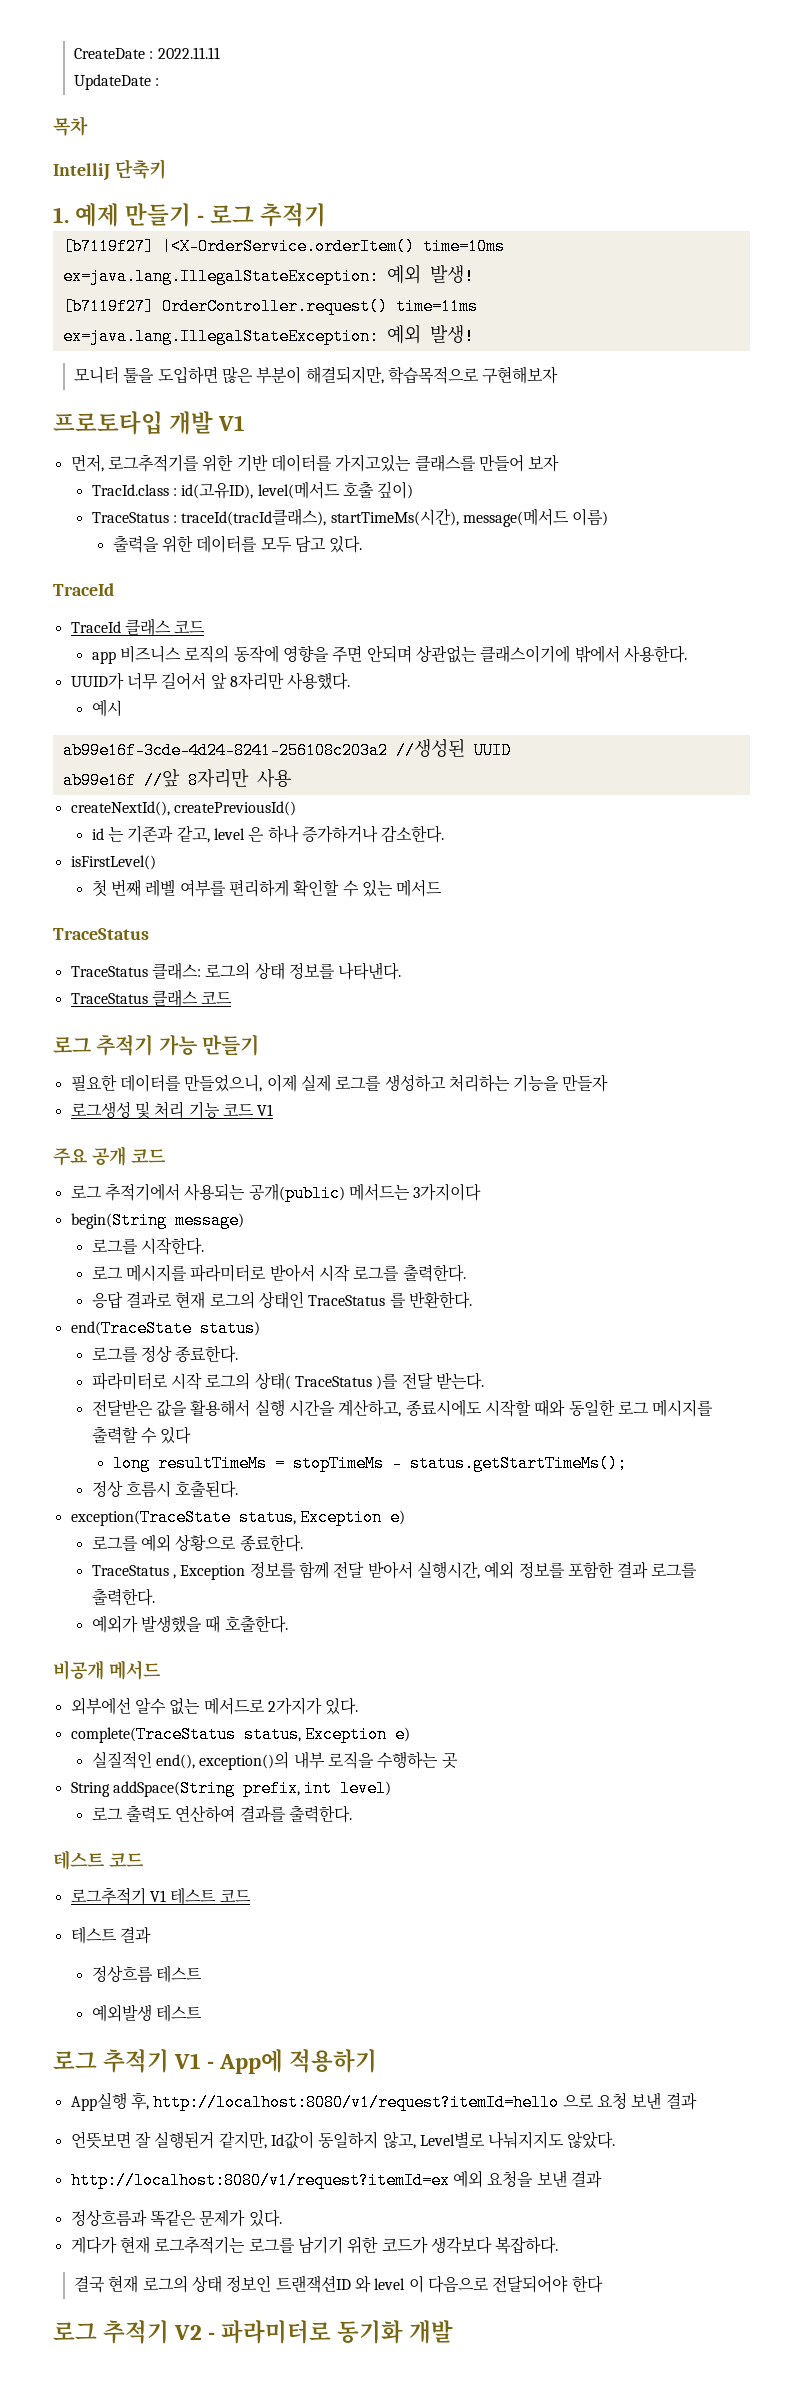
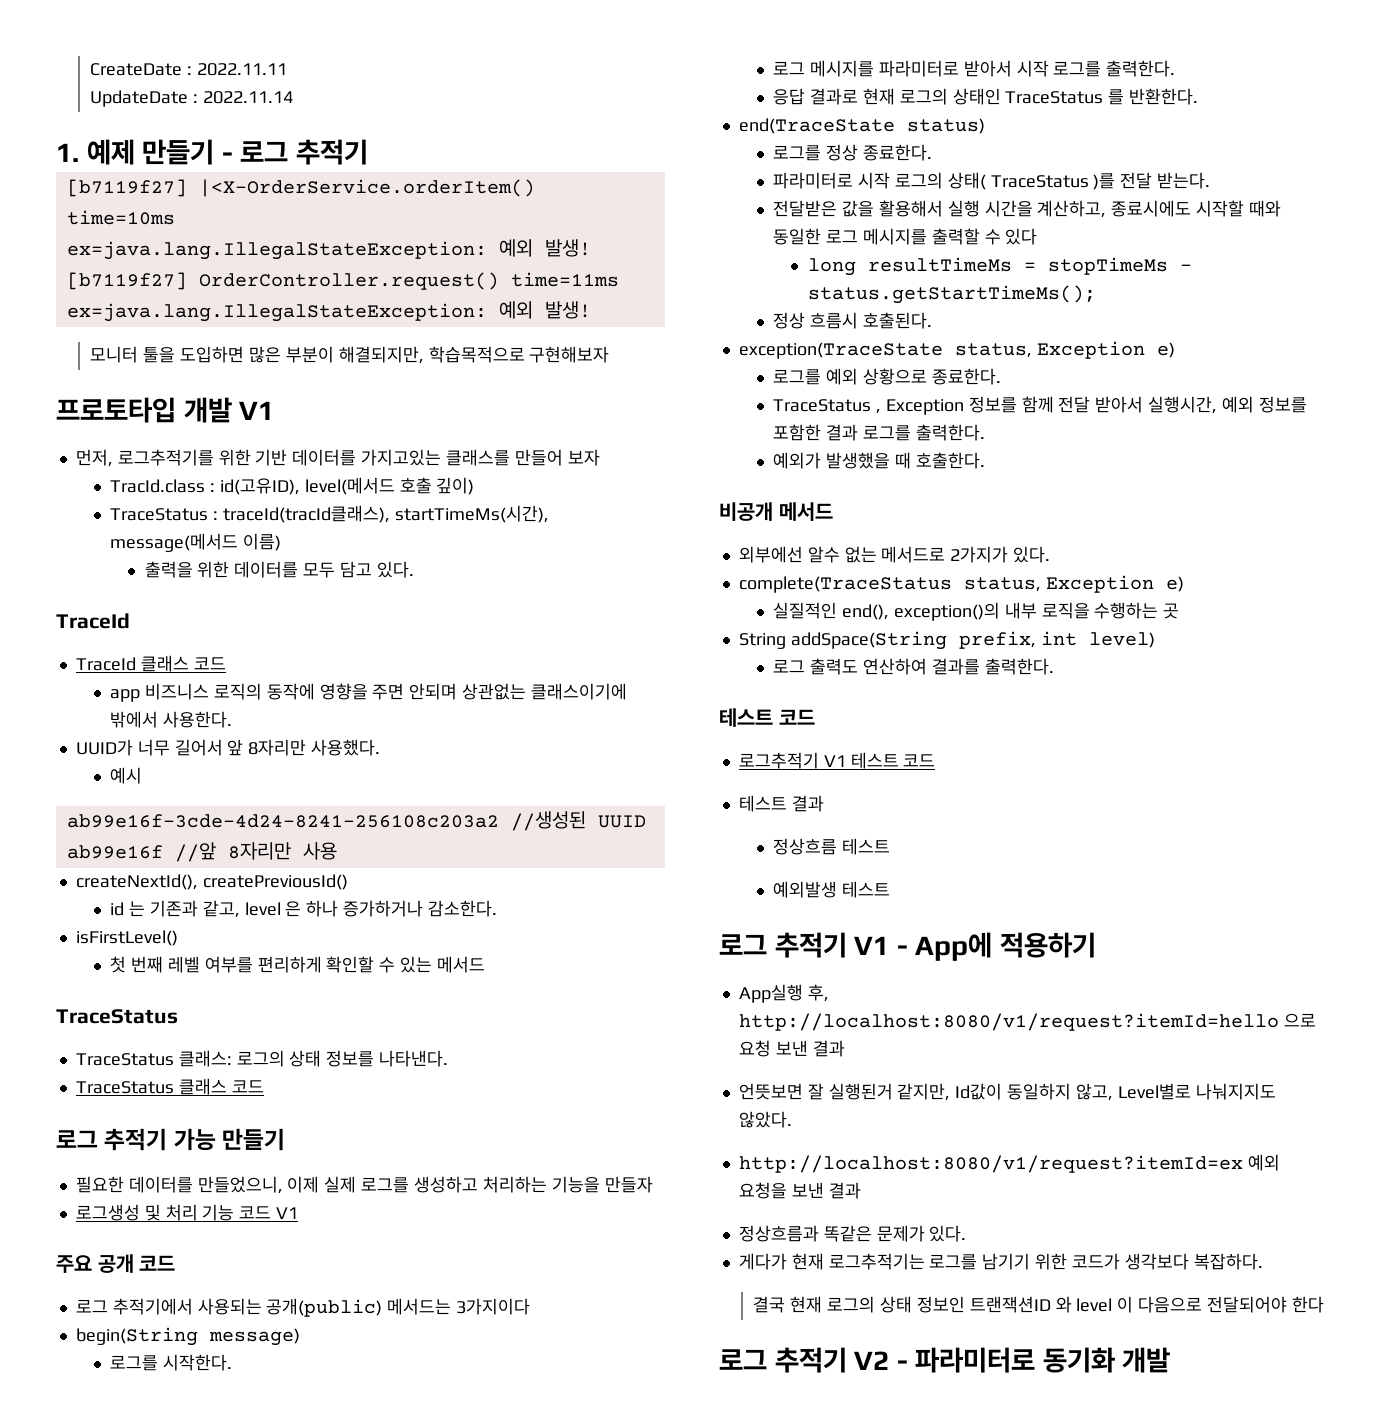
- UpdateDate :
- 목차
- IntelliJ 단축키
+ UpdateDate : 2022.11.14

